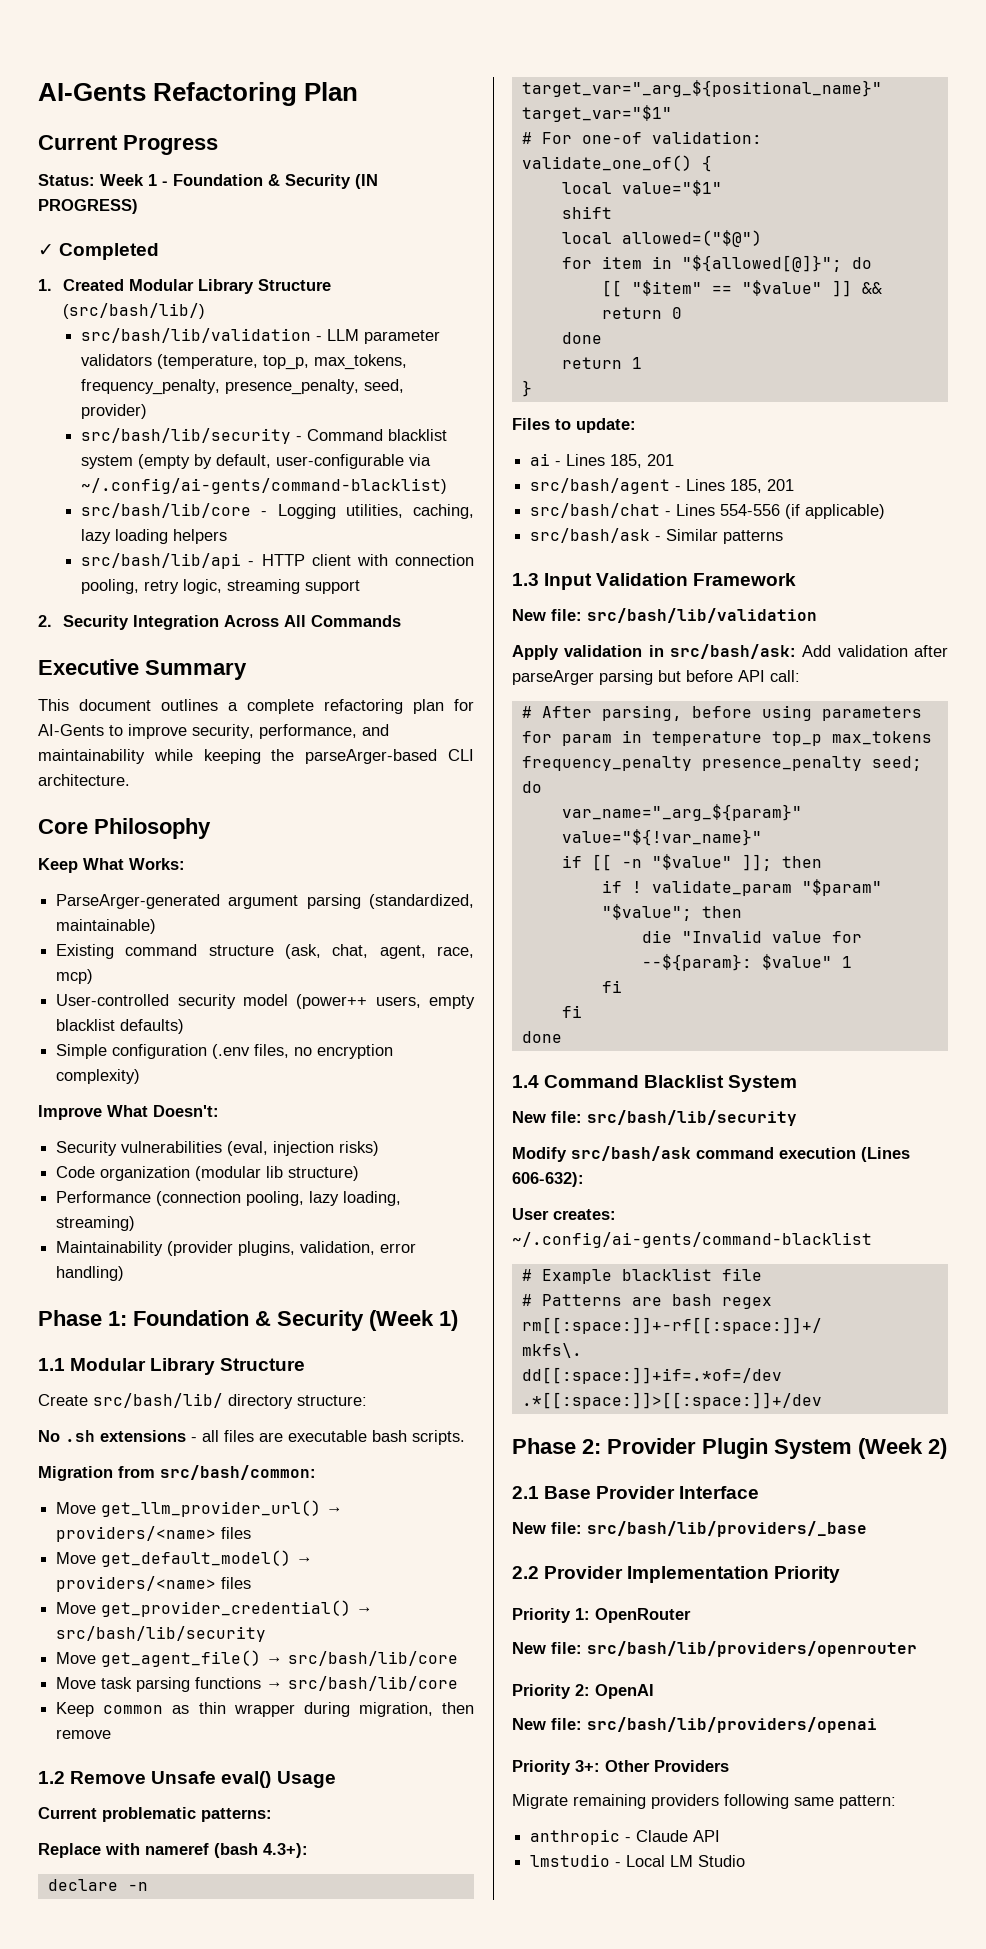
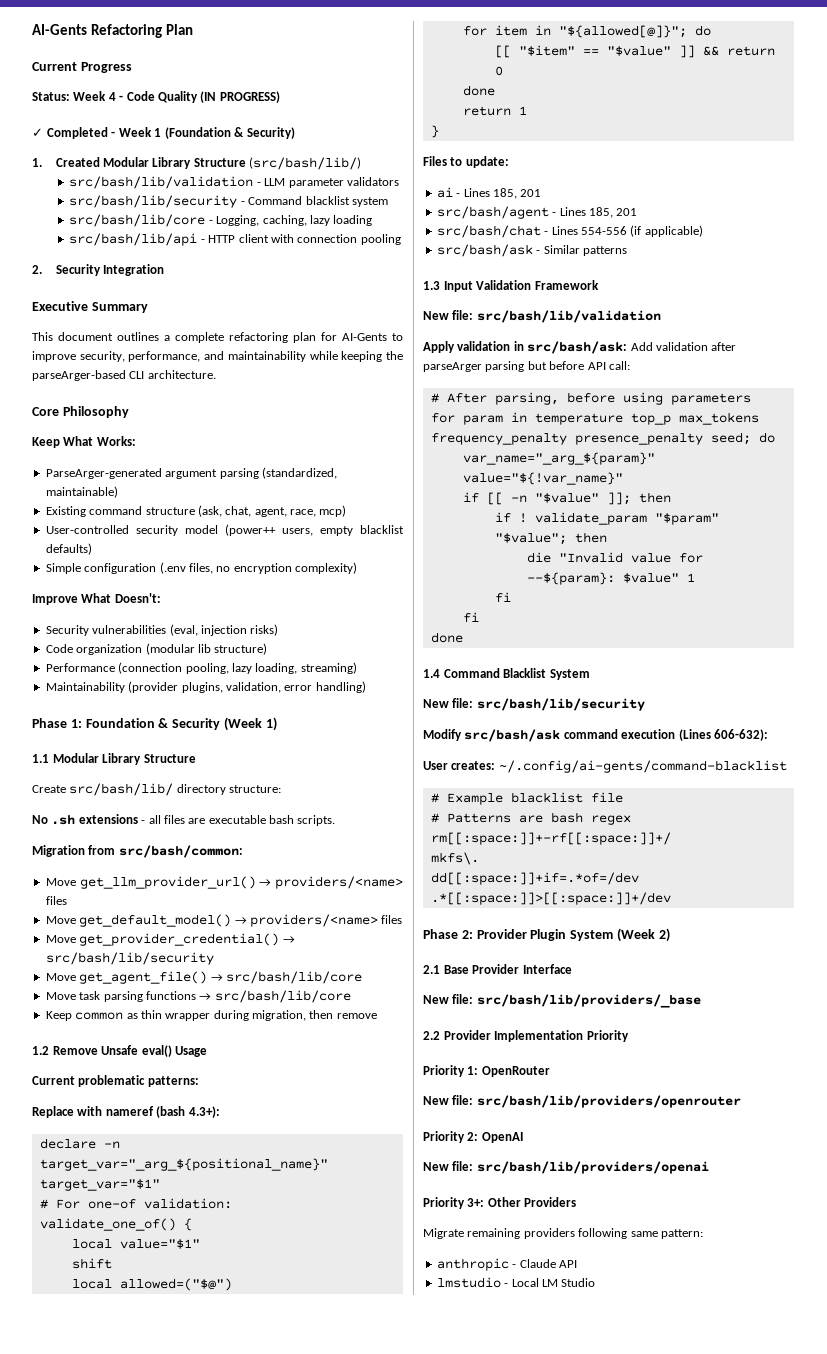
- Status: Week 1 - Foundation & Security (IN PROGRESS)
+ Status: Week 4 - Code Quality (IN PROGRESS)
- ✓ Completed
+ ✓ Completed - Week 1 (Foundation & Security)
- src/bash/lib/validation - LLM parameter validators (temperature, top_p, max_tokens, frequency_penalty, presence_penalty, seed, provider)
+ src/bash/lib/validation - LLM parameter validators
- src/bash/lib/security - Command blacklist system (empty by default, user-configurable via ~/.config/ai-gents/command-blacklist)
+ src/bash/lib/security - Command blacklist system
- src/bash/lib/core - Logging utilities, caching, lazy loading helpers
+ src/bash/lib/core - Logging, caching, lazy loading
- src/bash/lib/api - HTTP client with connection pooling, retry logic, streaming support
+ src/bash/lib/api - HTTP client with connection pooling
- 2. Security Integration Across All Commands
+ 2. Security Integration

